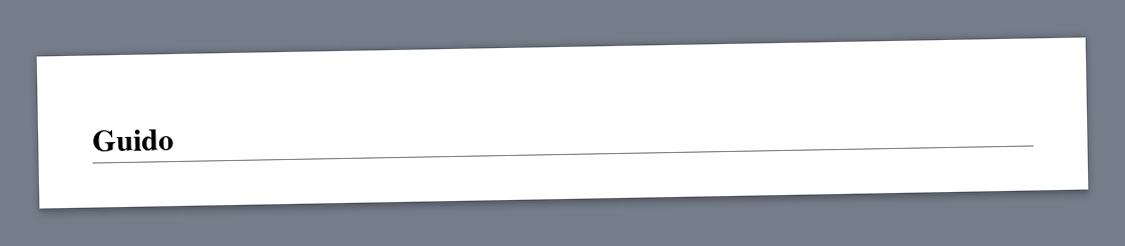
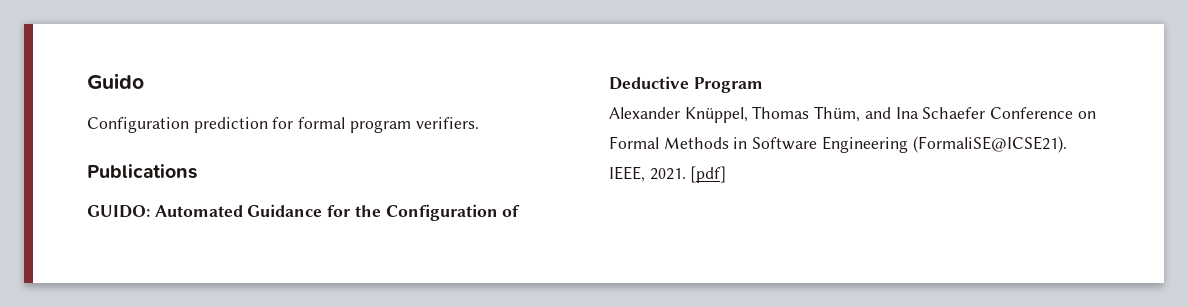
+ Configuration prediction for formal program verifiers.
+ Publications
+ GUIDO: Automated Guidance for the Configuration of Deductive Program
+ Alexander Knüppel, Thomas Thüm, and Ina Schaefer Conference on Formal Methods in Software Engineering (FormaliSE@ICSE21). IEEE, 2021. [pdf]

